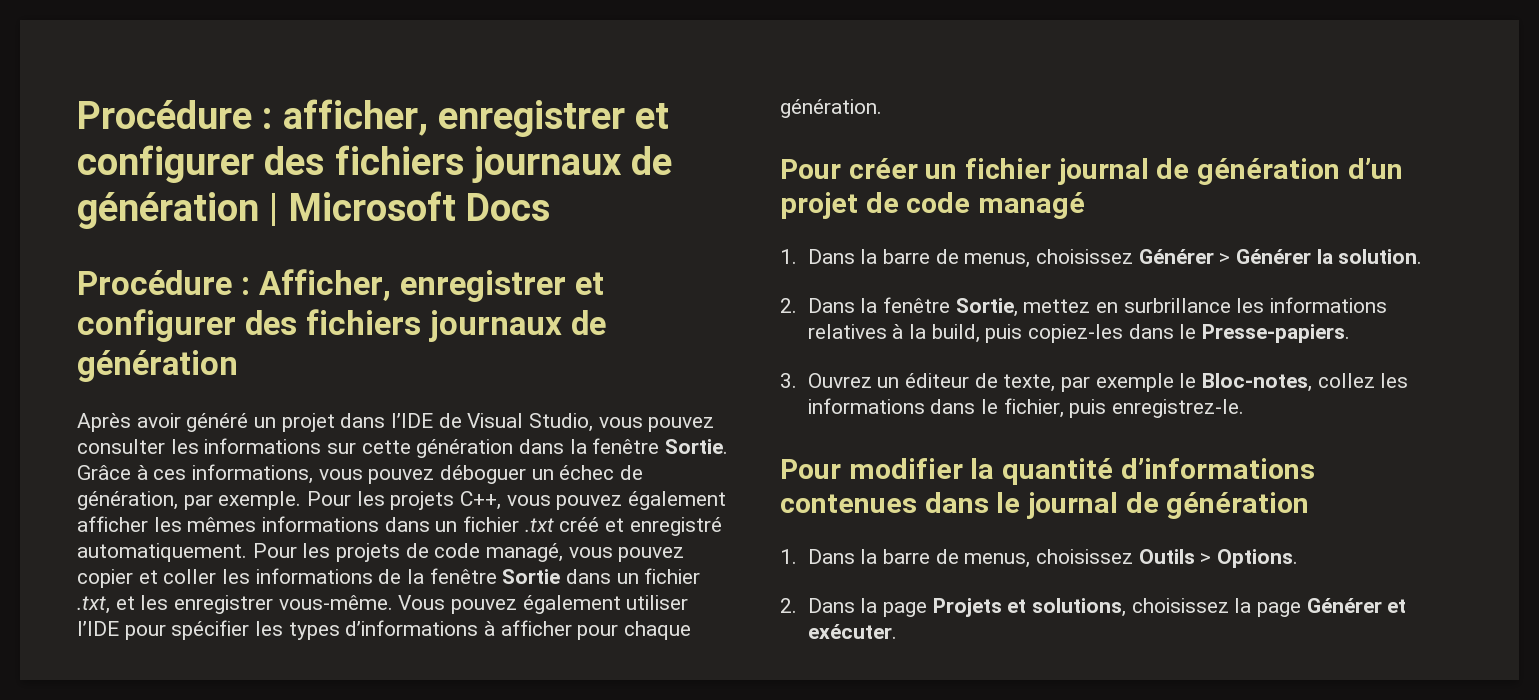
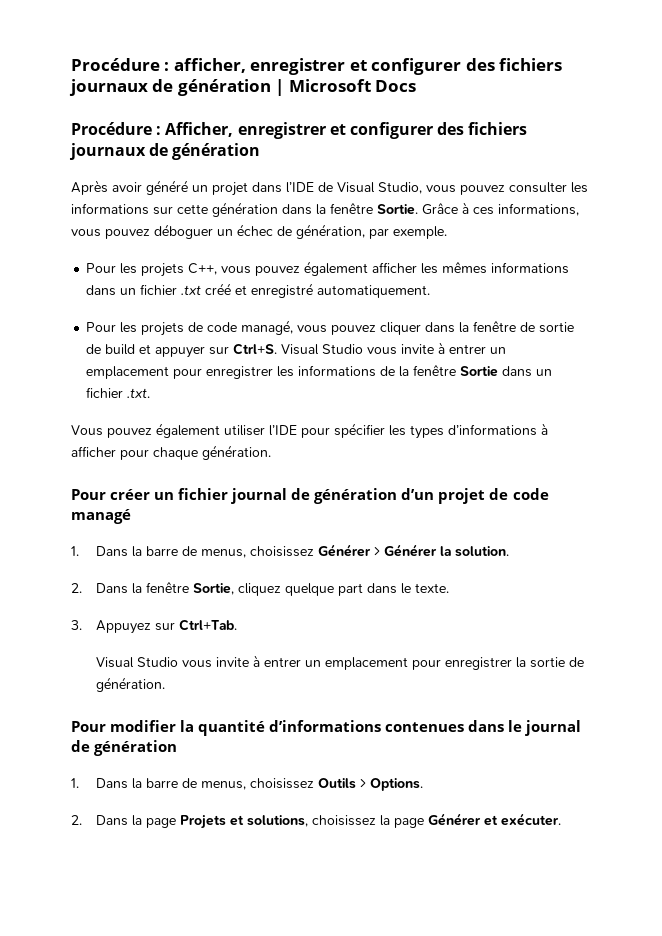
- Grâce à ces informations, vous pouvez déboguer un échec de génération, par exemple. Pour les projets C++, vous pouvez également afficher les mêmes informations dans un fichier .txt créé et enregistré automatiquement. Pour les projets de code managé, vous pouvez copier et coller les informations de la fenêtre Sortie dans un fichier .txt, et les enregistrer vous-même. Vous pouvez également utiliser l’IDE pour spécifier les types d’informations à afficher pour chaque génération.
+ Grâce à ces informations, vous pouvez déboguer un échec de génération, par exemple.
+ Pour les projets C++, vous pouvez également afficher les mêmes informations dans un fichier .txt créé et enregistré automatiquement.
+ Pour les projets de code managé, vous pouvez cliquer dans la fenêtre de sortie de build et appuyer sur Ctrl+S. Visual Studio vous invite à entrer un emplacement pour enregistrer les informations de la fenêtre Sortie dans un fichier .txt.
+ Vous pouvez également utiliser l’IDE pour spécifier les types d’informations à afficher pour chaque génération.
- 2. Dans la fenêtre Sortie, mettez en surbrillance les informations relatives à la build, puis copiez-les dans le Presse-papiers.
+ 2. Dans la fenêtre Sortie, cliquez quelque part dans le texte.
- 3. Ouvrez un éditeur de texte, par exemple le Bloc-notes, collez les informations dans le fichier, puis enregistrez-le.
+ 3. Appuyez sur Ctrl+Tab.
+ Visual Studio vous invite à entrer un emplacement pour enregistrer la sortie de génération.

